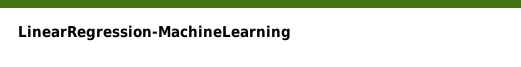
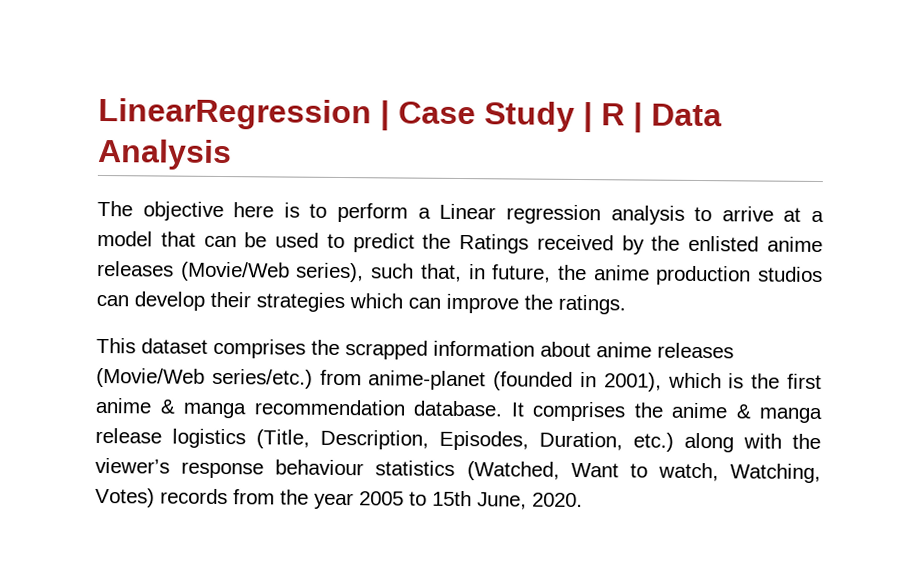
- LinearRegression-MachineLearning
+ LinearRegression | Case Study | R | Data Analysis
+ The objective here is to perform a Linear regression analysis to arrive at a model that can be used to predict the Ratings received by the enlisted anime releases (Movie/Web series), such that, in future, the anime production studios can develop their strategies which can improve the ratings.
+ This dataset comprises the scrapped information about anime releases (Movie/Web series/etc.) from anime-planet (founded in 2001), which is the first anime & manga recommendation database. It comprises the anime & manga release logistics (Title, Description, Episodes, Duration, etc.) along with the viewer’s response behaviour statistics (Watched, Want to watch, Watching, Votes) records from the year 2005 to 15th June, 2020.

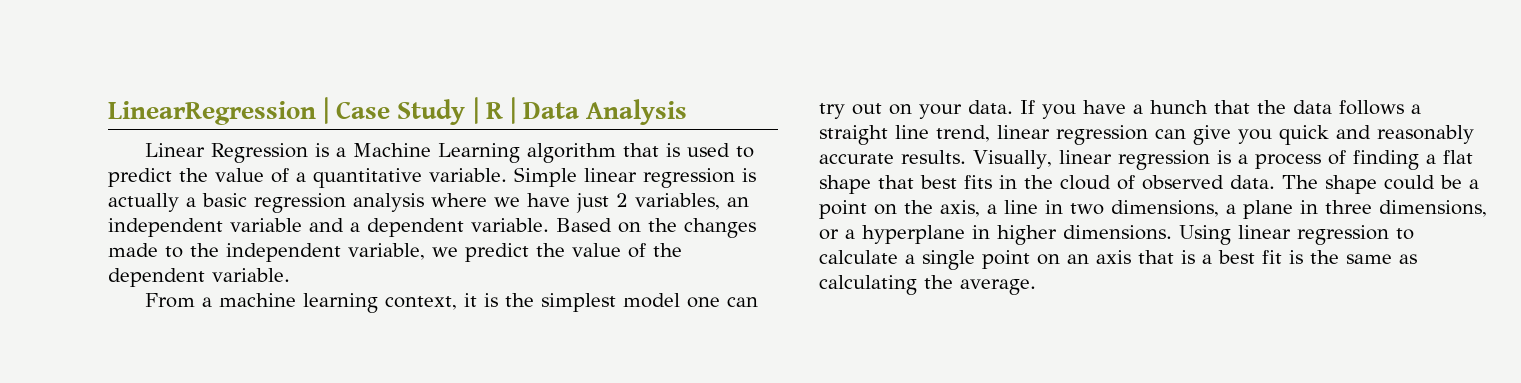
- The objective here is to perform a Linear regression analysis to arrive at a model that can be used to predict the Ratings received by the enlisted anime releases (Movie/Web series), such that, in future, the anime production studios can develop their strategies which can improve the ratings.
- This dataset comprises the scrapped information about anime releases (Movie/Web series/etc.) from anime-planet (founded in 2001), which is the first anime & manga recommendation database. It comprises the anime & manga release logistics (Title, Description, Episodes, Duration, etc.) along with the viewer’s response behaviour statistics (Watched, Want to watch, Watching, Votes) records from the year 2005 to 15th June, 2020.
+ Linear Regression is a Machine Learning algorithm that is used to predict the value of a quantitative variable. Simple linear regression is actually a basic regression analysis where we have just 2 variables, an independent variable and a dependent variable. Based on the changes made to the independent variable, we predict the value of the dependent variable.
+ From a machine learning context, it is the simplest model one can try out on your data. If you have a hunch that the data follows a straight line trend, linear regression can give you quick and reasonably accurate results. Visually, linear regression is a process of finding a flat shape that best fits in the cloud of observed data. The shape could be a point on the axis, a line in two dimensions, a plane in three dimensions, or a hyperplane in higher dimensions. Using linear regression to calculate a single point on an axis that is a best fit is the same as calculating the average.

